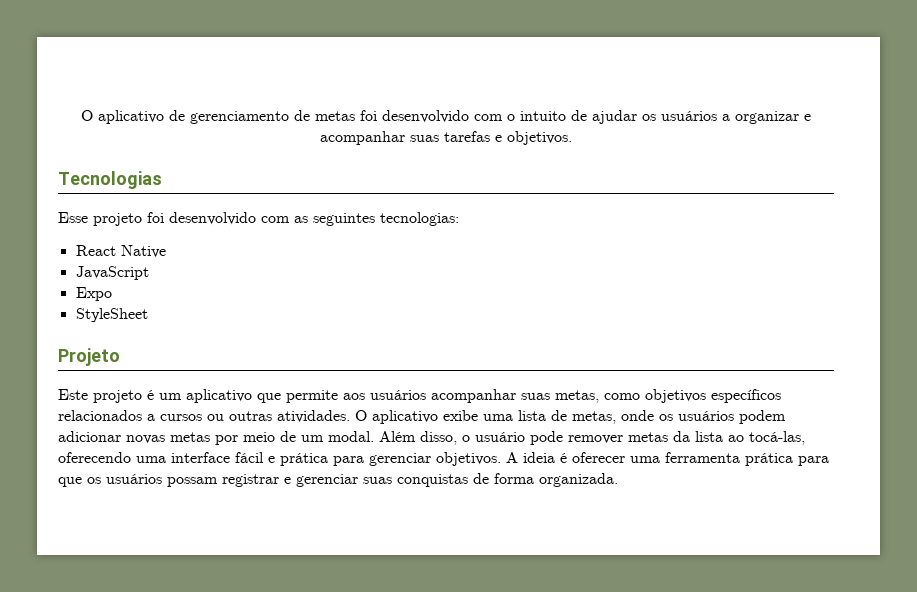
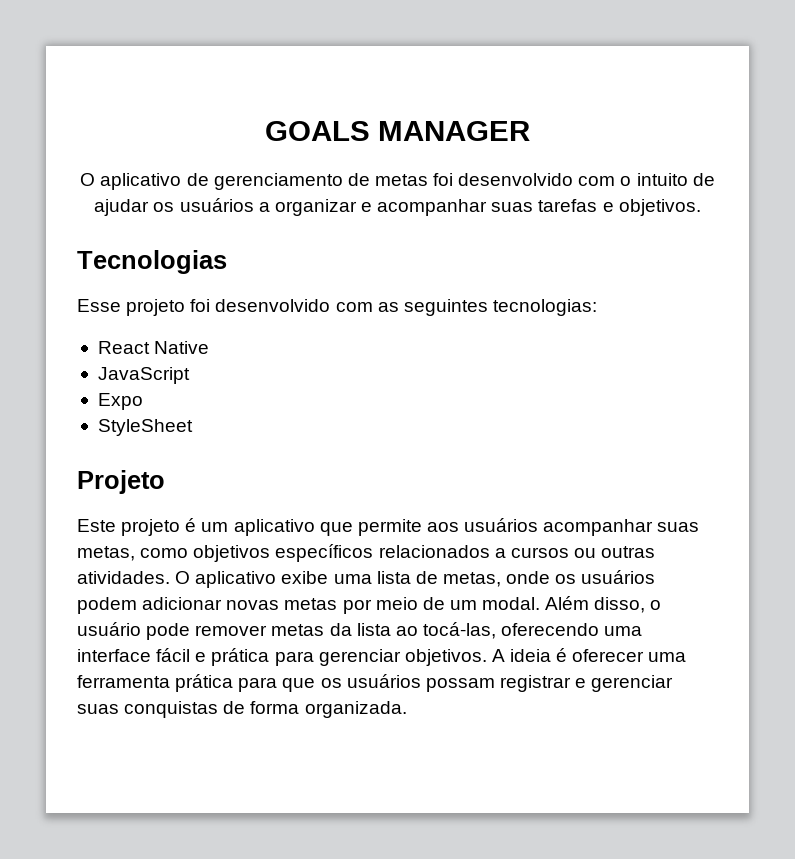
+ GOALS MANAGER

